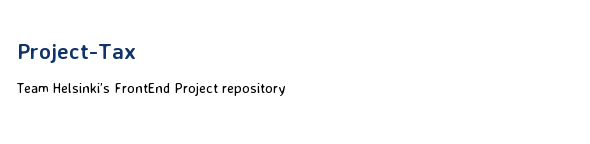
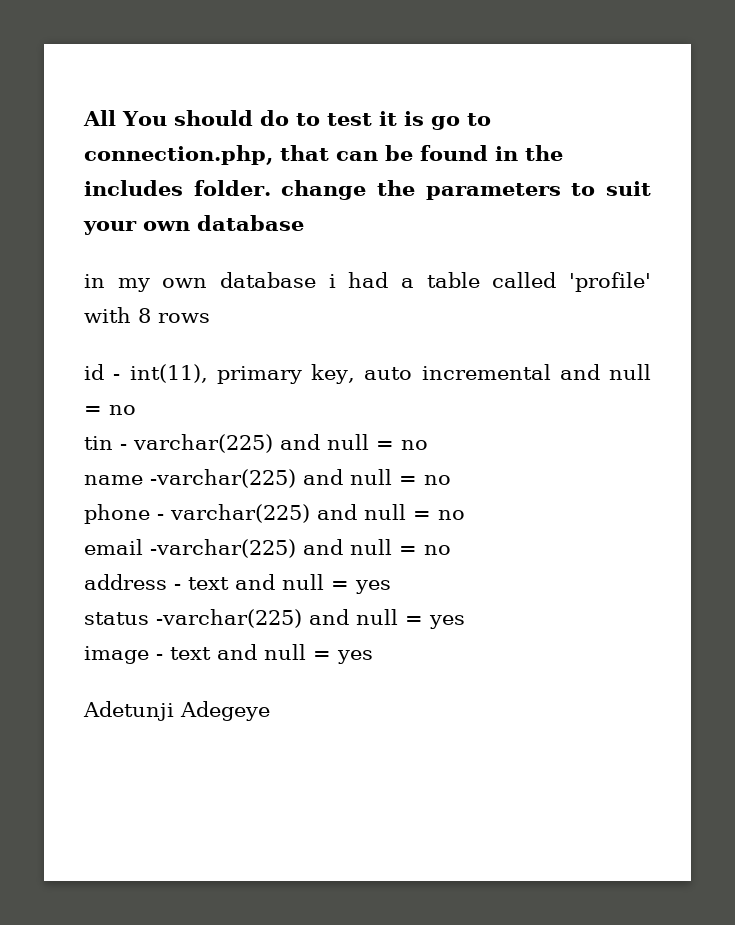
- Project-Tax
- Team Helsinki’s FrontEnd Project repository
+ All You should do to test it is go to connection.php, that can be found in the includes folder. change the parameters to suit your own database
+ in my own database i had a table called 'profile' with 8 rows
+ id - int(11), primary key, auto incremental and null = no
+ tin - varchar(225) and null = no
+ name -varchar(225) and null = no
+ phone - varchar(225) and null = no
+ email -varchar(225) and null = no
+ address - text and null = yes
+ status -varchar(225) and null = yes
+ image - text and null = yes
+ Adetunji Adegeye

